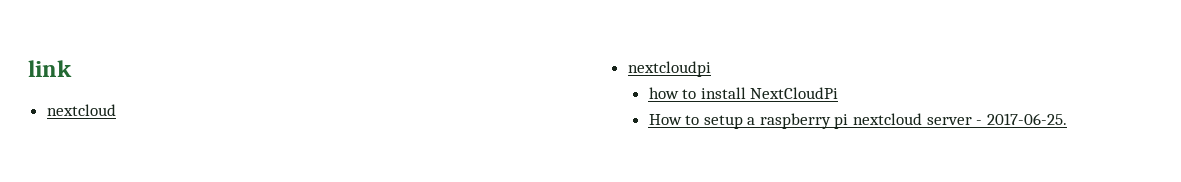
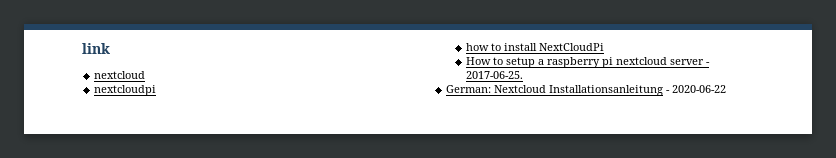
+ German: Nextcloud Installationsanleitung - 2020-06-22

